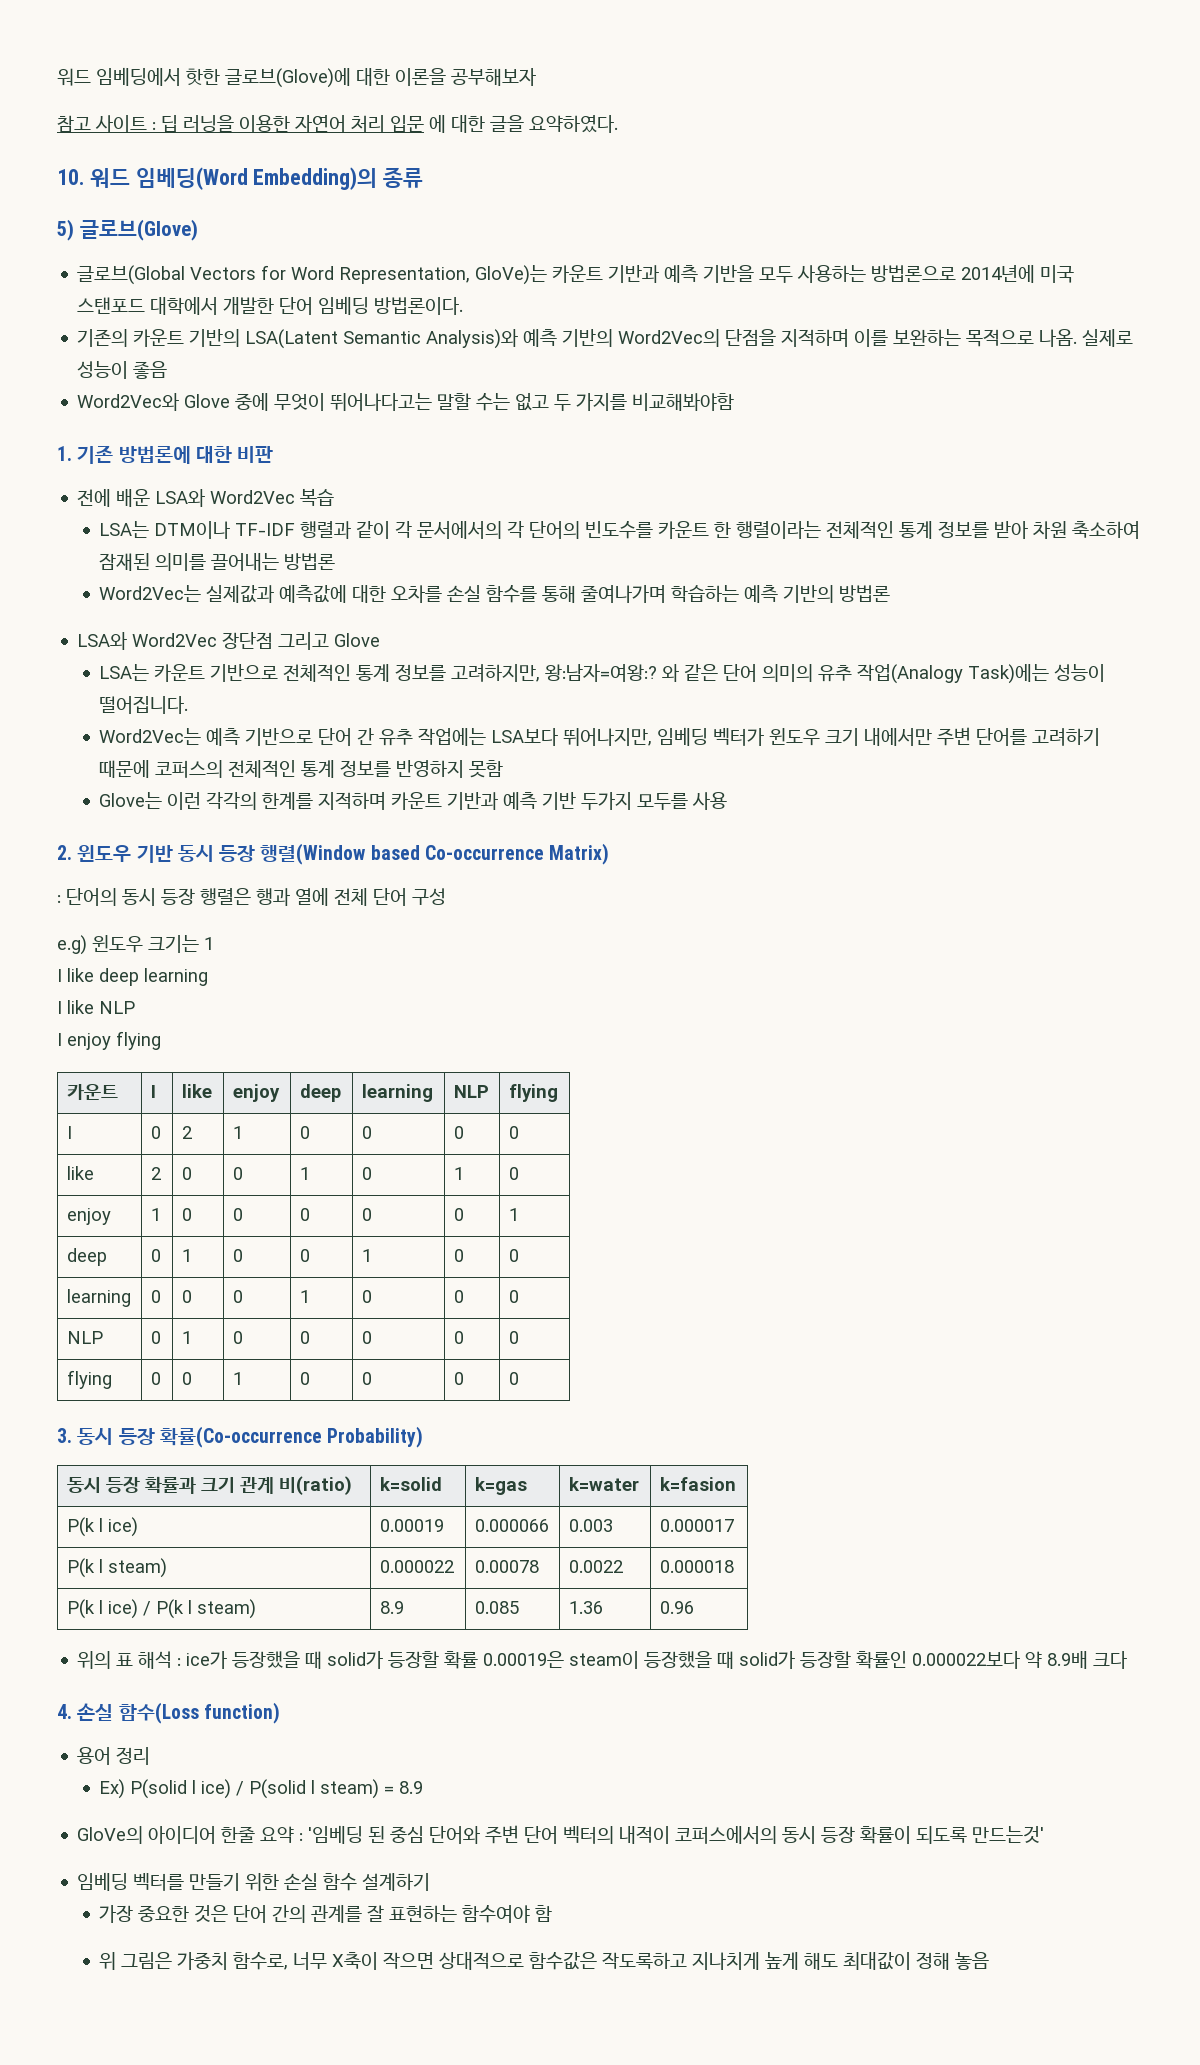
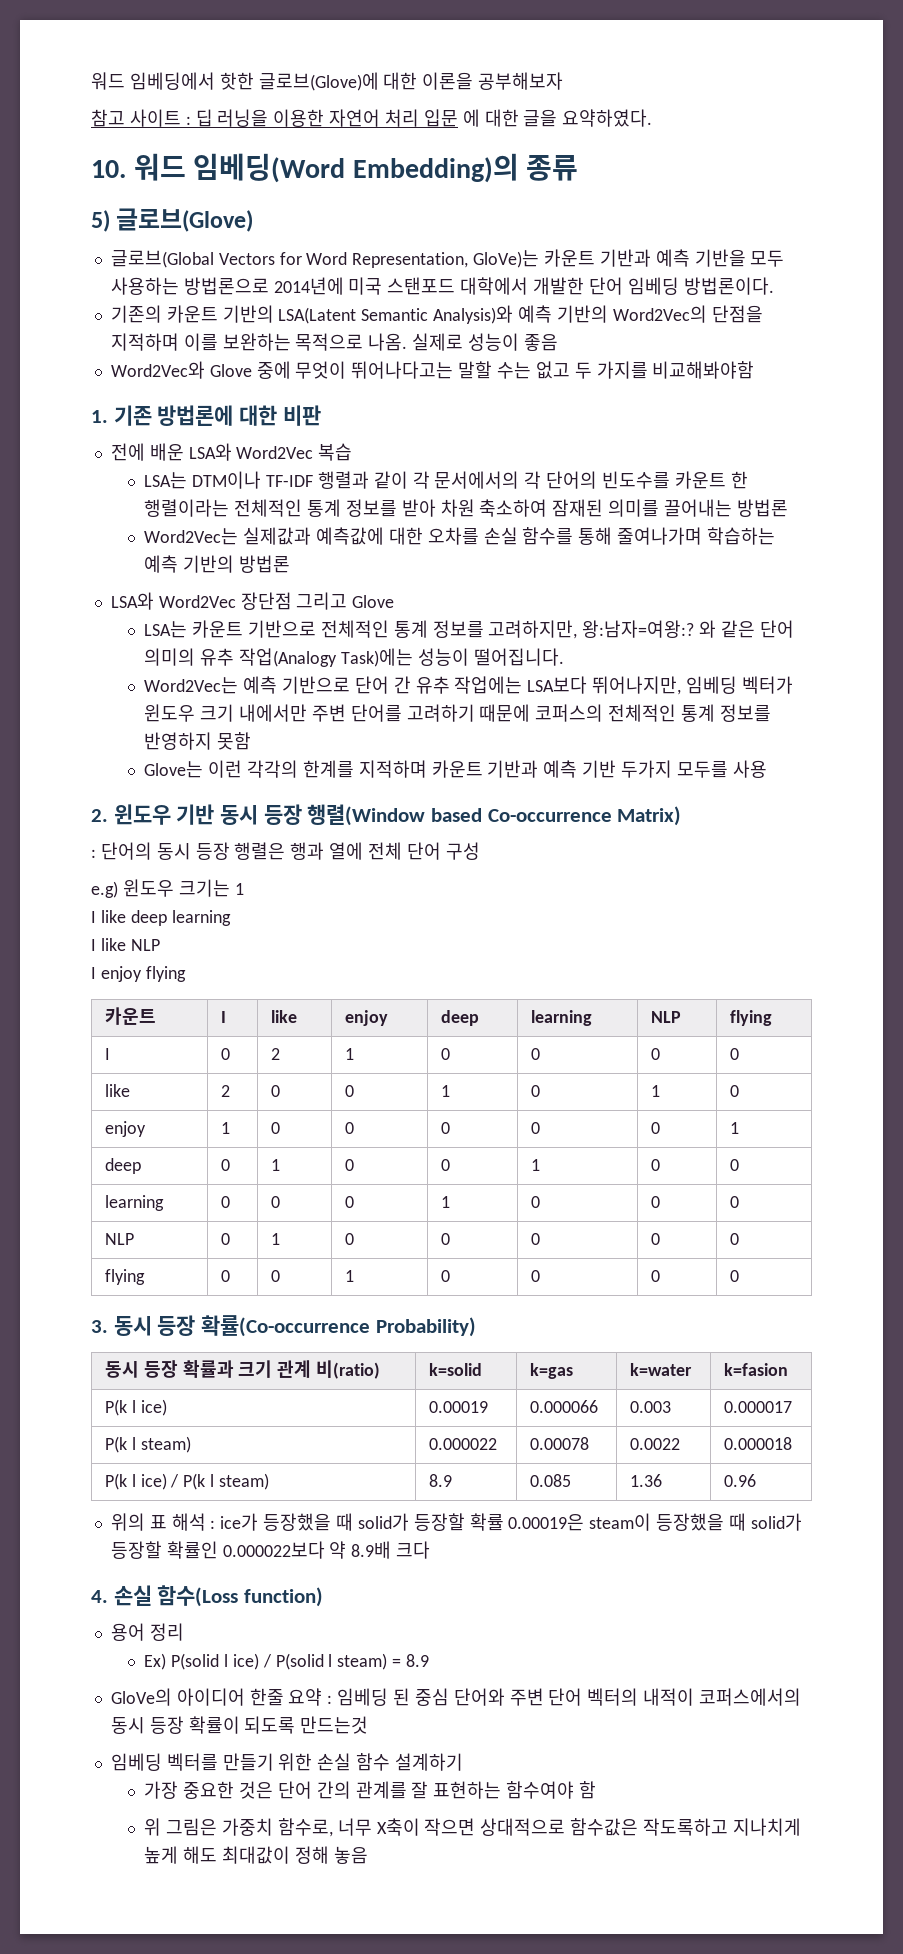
- GloVe의 아이디어 한줄 요약 : '임베딩 된 중심 단어와 주변 단어 벡터의 내적이 코퍼스에서의 동시 등장 확률이 되도록 만드는것'
+ GloVe의 아이디어 한줄 요약 : 임베딩 된 중심 단어와 주변 단어 벡터의 내적이 코퍼스에서의 동시 등장 확률이 되도록 만드는것

